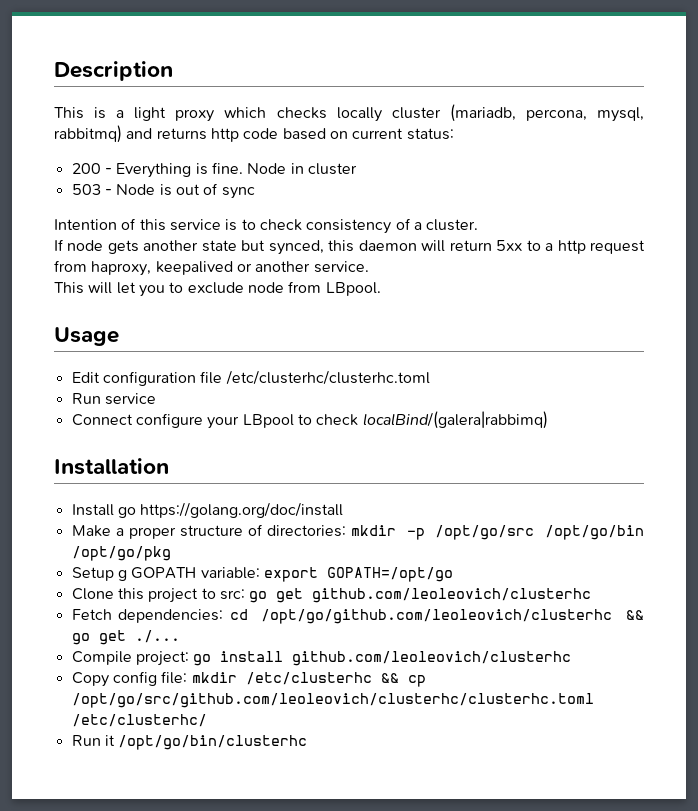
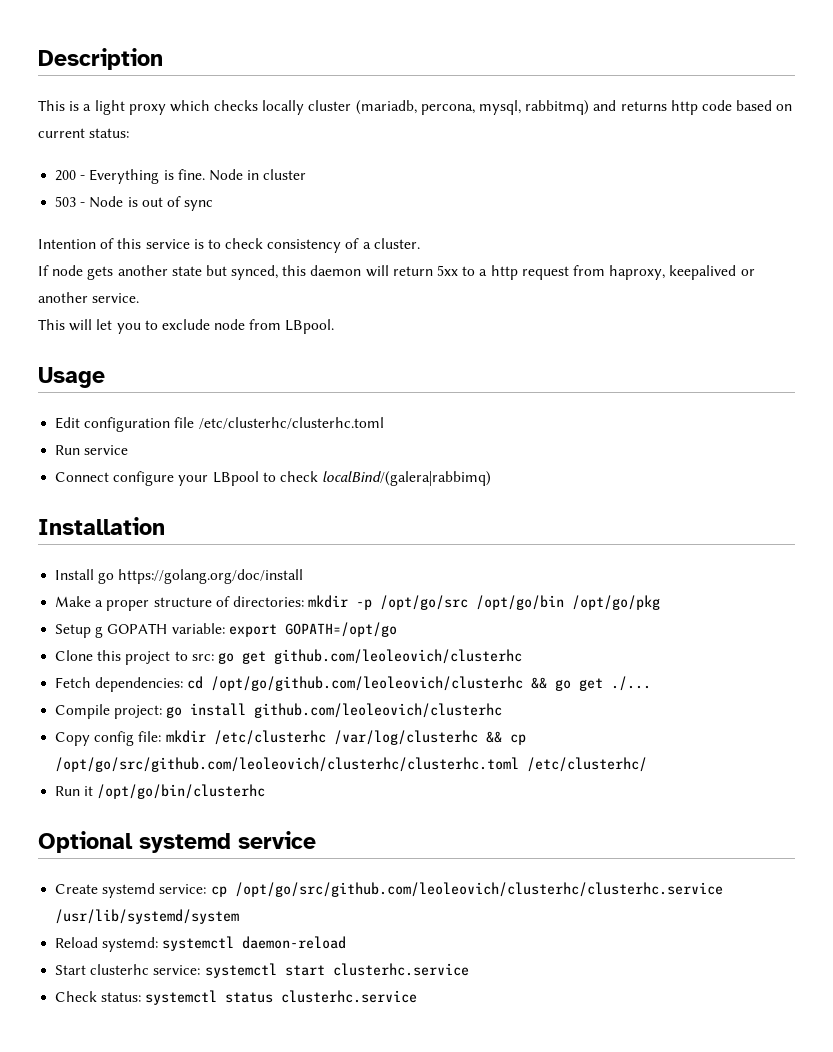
- Copy config file: mkdir /etc/clusterhc && cp /opt/go/src/github.com/leoleovich/clusterhc/clusterhc.toml /etc/clusterhc/
+ Copy config file: mkdir /etc/clusterhc /var/log/clusterhc && cp /opt/go/src/github.com/leoleovich/clusterhc/clusterhc.toml /etc/clusterhc/
+ Optional systemd service
+ Create systemd service: cp /opt/go/src/github.com/leoleovich/clusterhc/clusterhc.service /usr/lib/systemd/system
+ Reload systemd: systemctl daemon-reload
+ Start clusterhc service: systemctl start clusterhc.service
+ Check status: systemctl status clusterhc.service

